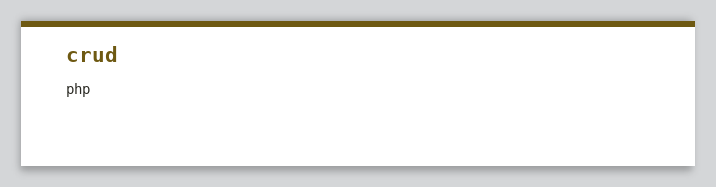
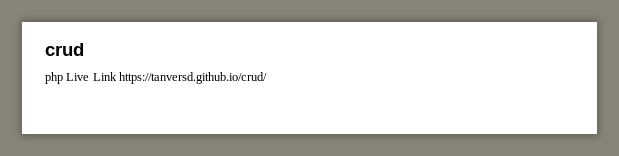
- php
+ php Live Link https://tanversd.github.io/crud/

